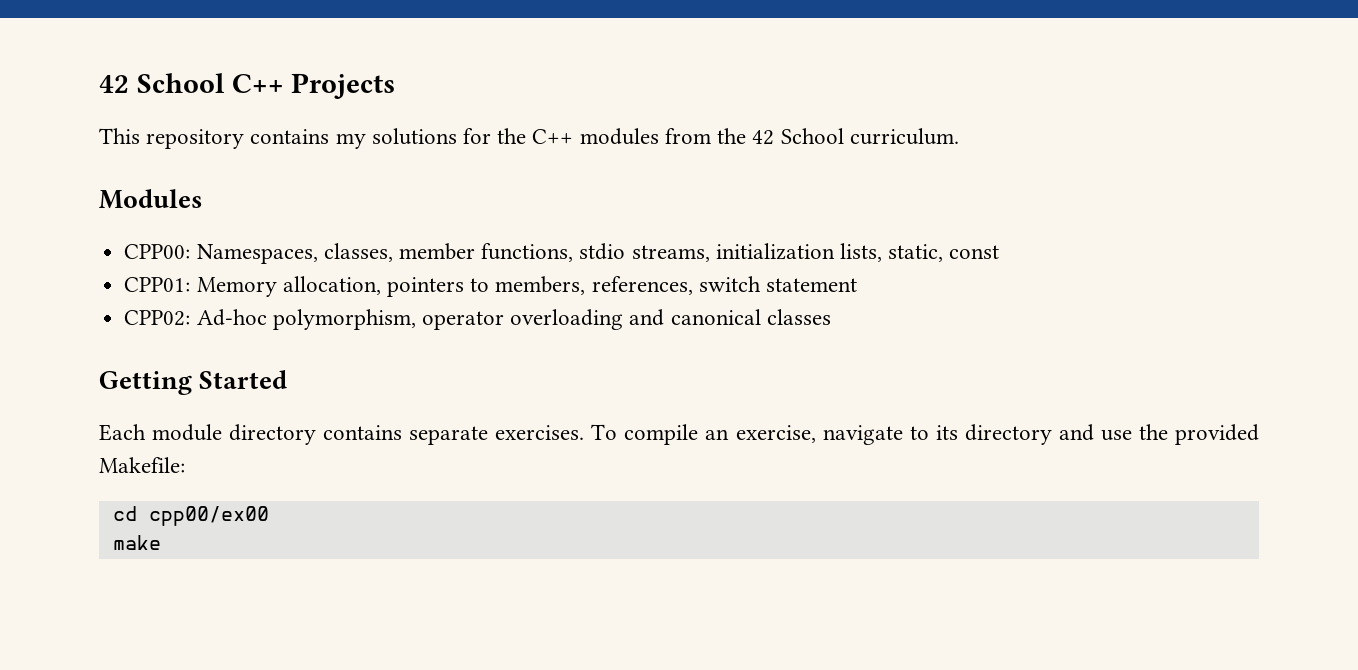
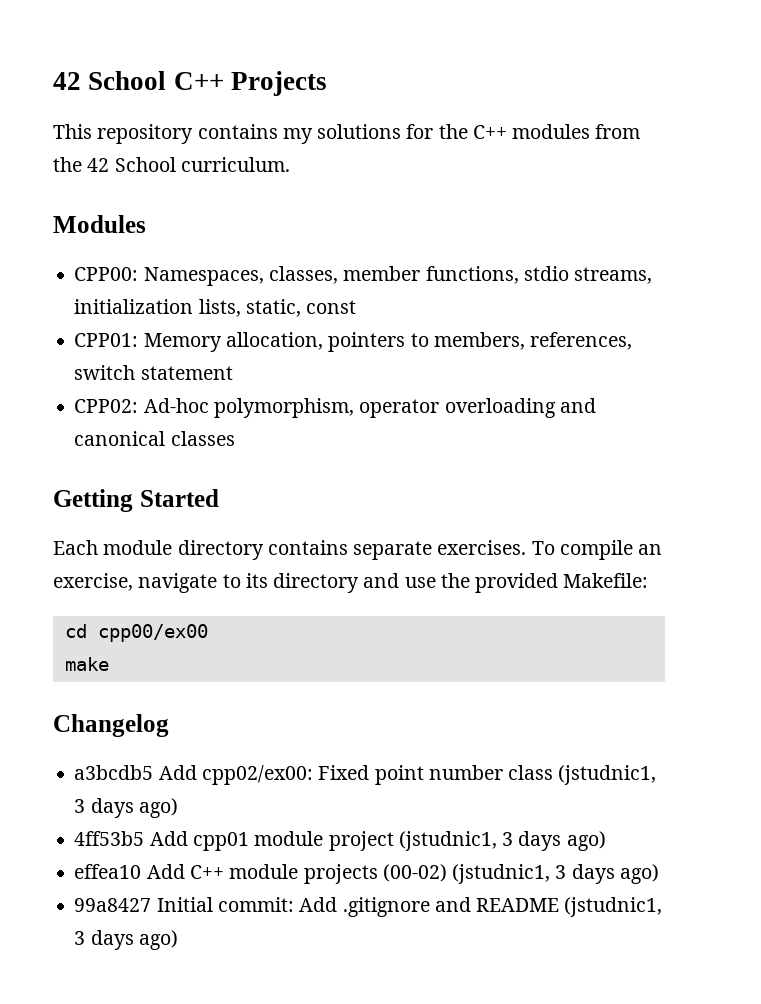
+ Changelog
+ a3bcdb5 Add cpp02/ex00: Fixed point number class (jstudnic1, 3 days ago)
+ 4ff53b5 Add cpp01 module project (jstudnic1, 3 days ago)
+ effea10 Add C++ module projects (00-02) (jstudnic1, 3 days ago)
+ 99a8427 Initial commit: Add .gitignore and README (jstudnic1, 3 days ago)

